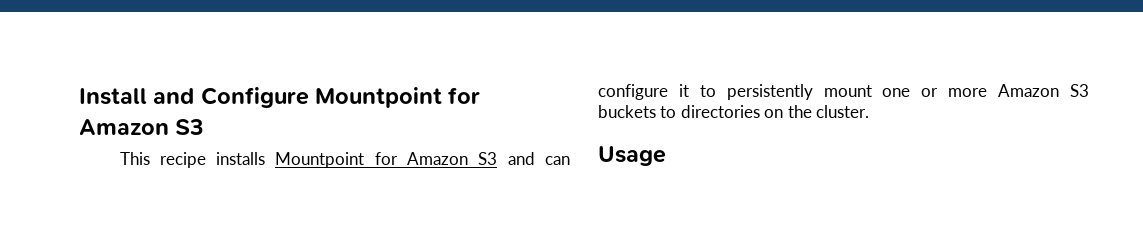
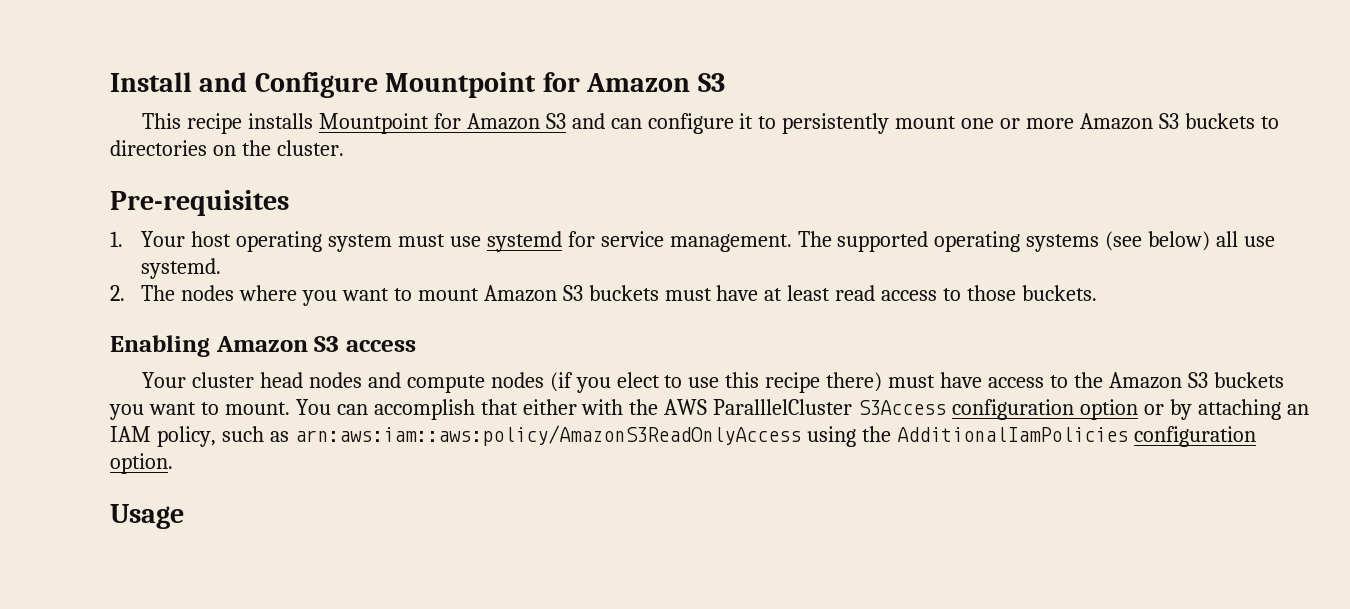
+ Pre-requisites
+ 1. Your host operating system must use systemd for service management. The supported operating systems (see below) all use systemd.
+ 2. The nodes where you want to mount Amazon S3 buckets must have at least read access to those buckets.
+ Enabling Amazon S3 access
+ Your cluster head nodes and compute nodes (if you elect to use this recipe there) must have access to the Amazon S3 buckets you want to mount. You can accomplish that either with the AWS ParalllelCluster S3Access configuration option or by attaching an IAM policy, such as arn:aws:iam::aws:policy/AmazonS3ReadOnlyAccess using the AdditionalIamPolicies configuration option.

